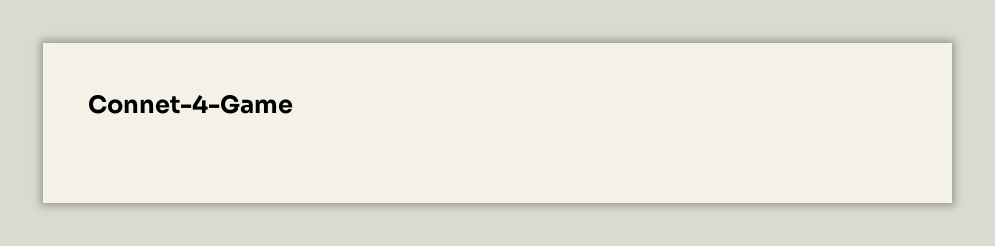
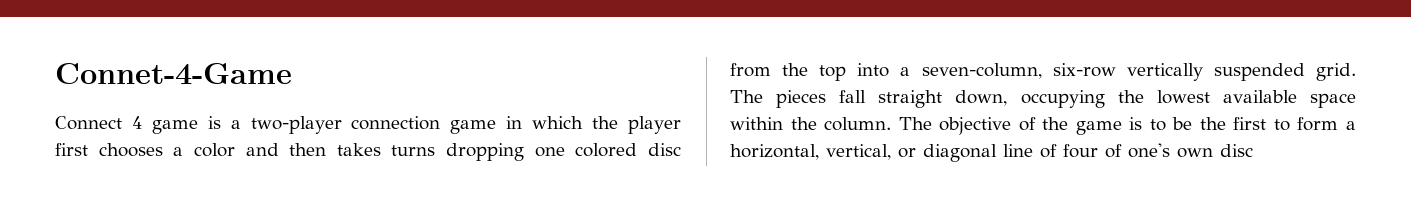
+ Connect 4 game is a two-player connection game in which the player first chooses a color and then takes turns dropping one colored disc from the top into a seven-column, six-row vertically suspended grid. The pieces fall straight down, occupying the lowest available space within the column. The objective of the game is to be the first to form a horizontal, vertical, or diagonal line of four of one's own disc

